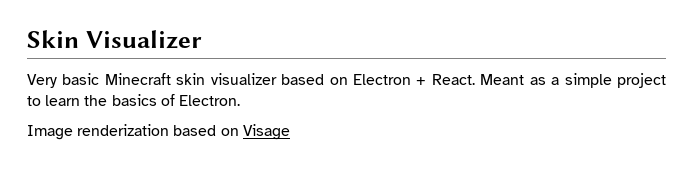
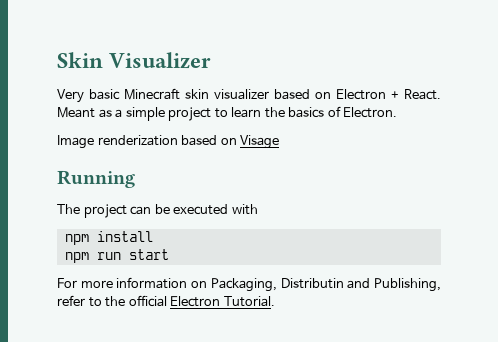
+ Running
+ The project can be executed with
+ npm install
+ npm run start
+ For more information on Packaging, Distributin and Publishing, refer to the official Electron Tutorial.

